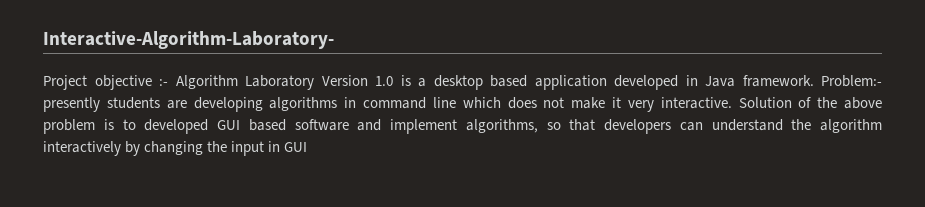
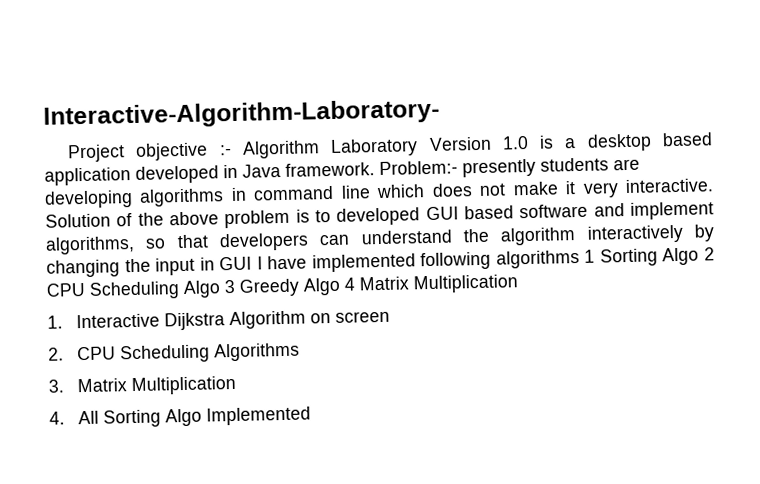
- Solution of the above problem is to developed GUI based software and implement algorithms, so that developers can understand the algorithm interactively by changing the input in GUI
+ Solution of the above problem is to developed GUI based software and implement algorithms, so that developers can understand the algorithm interactively by changing the input in GUI I have implemented following algorithms 1 Sorting Algo 2 CPU Scheduling Algo 3 Greedy Algo 4 Matrix Multiplication
+ 1. Interactive Dijkstra Algorithm on screen
+ 2. CPU Scheduling Algorithms
+ 3. Matrix Multiplication
+ 4. All Sorting Algo Implemented

